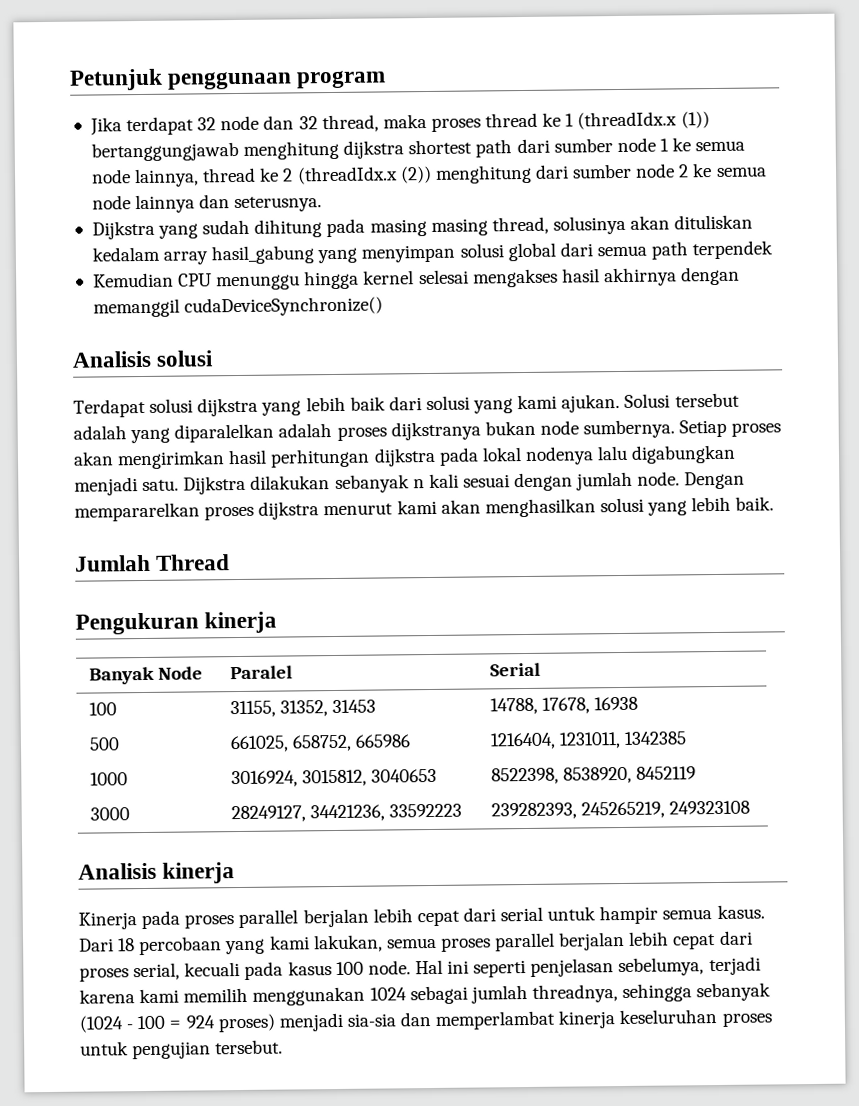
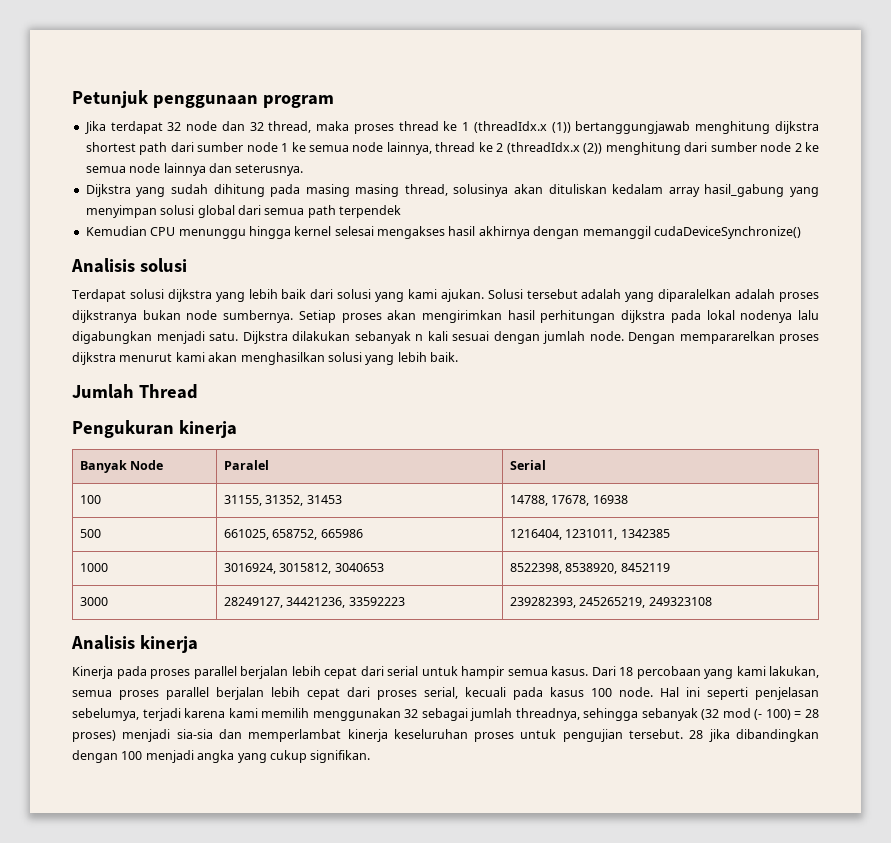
- Hal ini seperti penjelasan sebelumya, terjadi karena kami memilih menggunakan 1024 sebagai jumlah threadnya, sehingga sebanyak (1024 - 100 = 924 proses) menjadi sia-sia dan memperlambat kinerja keseluruhan proses untuk pengujian tersebut.
+ Hal ini seperti penjelasan sebelumya, terjadi karena kami memilih menggunakan 32 sebagai jumlah threadnya, sehingga sebanyak (32 mod (- 100) = 28 proses) menjadi sia-sia dan memperlambat kinerja keseluruhan proses untuk pengujian tersebut.
+ 28 jika dibandingkan dengan 100 menjadi angka yang cukup signifikan.

